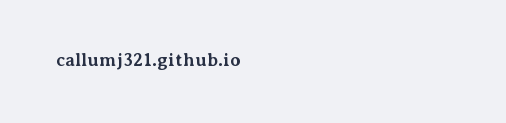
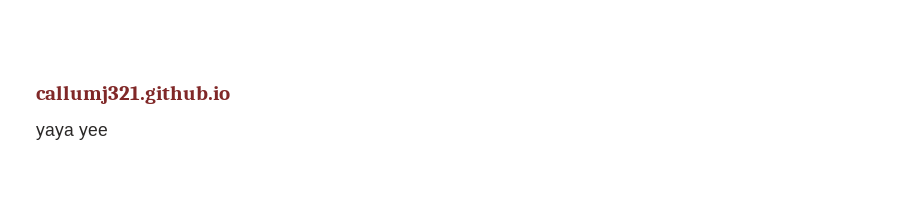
+ yaya yee

